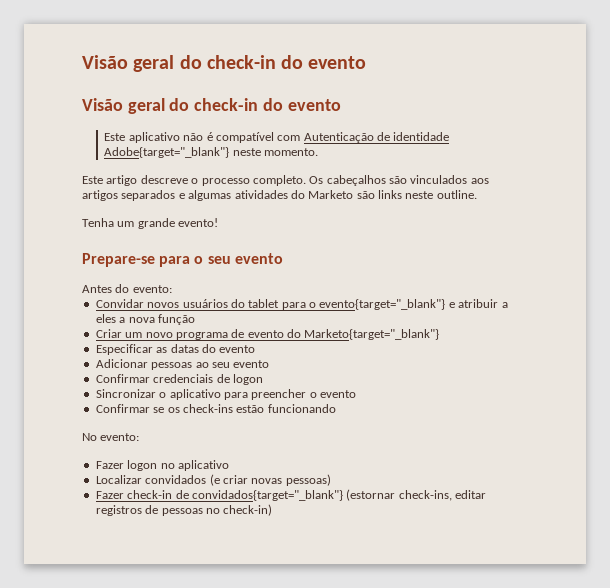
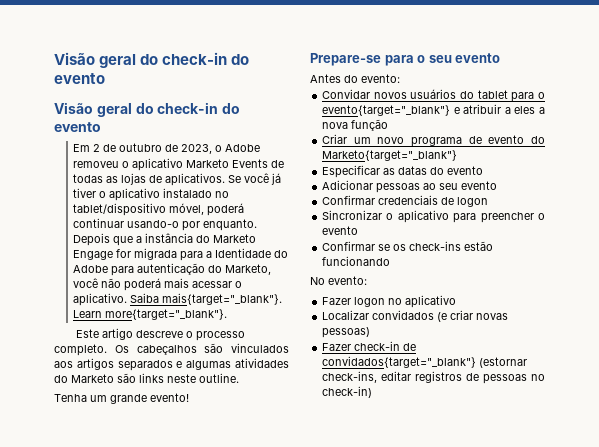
- Este aplicativo não é compatível com Autenticação de identidade Adobe{target="_blank"} neste momento.
+ Em 2 de outubro de 2023, o Adobe removeu o aplicativo Marketo Events de todas as lojas de aplicativos. Se você já tiver o aplicativo instalado no tablet/dispositivo móvel, poderá continuar usando-o por enquanto. Depois que a instância do Marketo Engage for migrada para a Identidade do Adobe para autenticação do Marketo, você não poderá mais acessar o aplicativo. Saiba mais{target="_blank"}. Learn more{target="_blank"}.

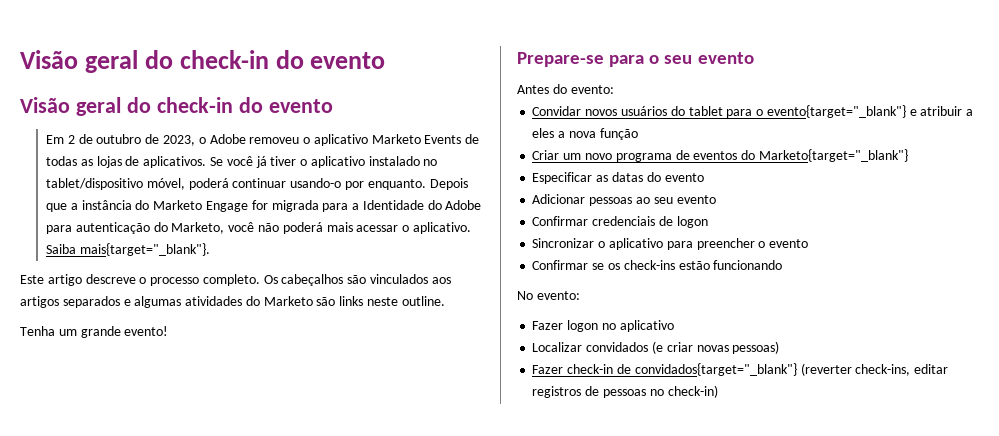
- Learn more{target="_blank"}.
- Criar um novo programa de evento do Marketo{target="_blank"}
+ Criar um novo programa de eventos do Marketo{target="_blank"}
- Fazer check-in de convidados{target="_blank"} (estornar check-ins, editar registros de pessoas no check-in)
+ Fazer check-in de convidados{target="_blank"} (reverter check-ins, editar registros de pessoas no check-in)

